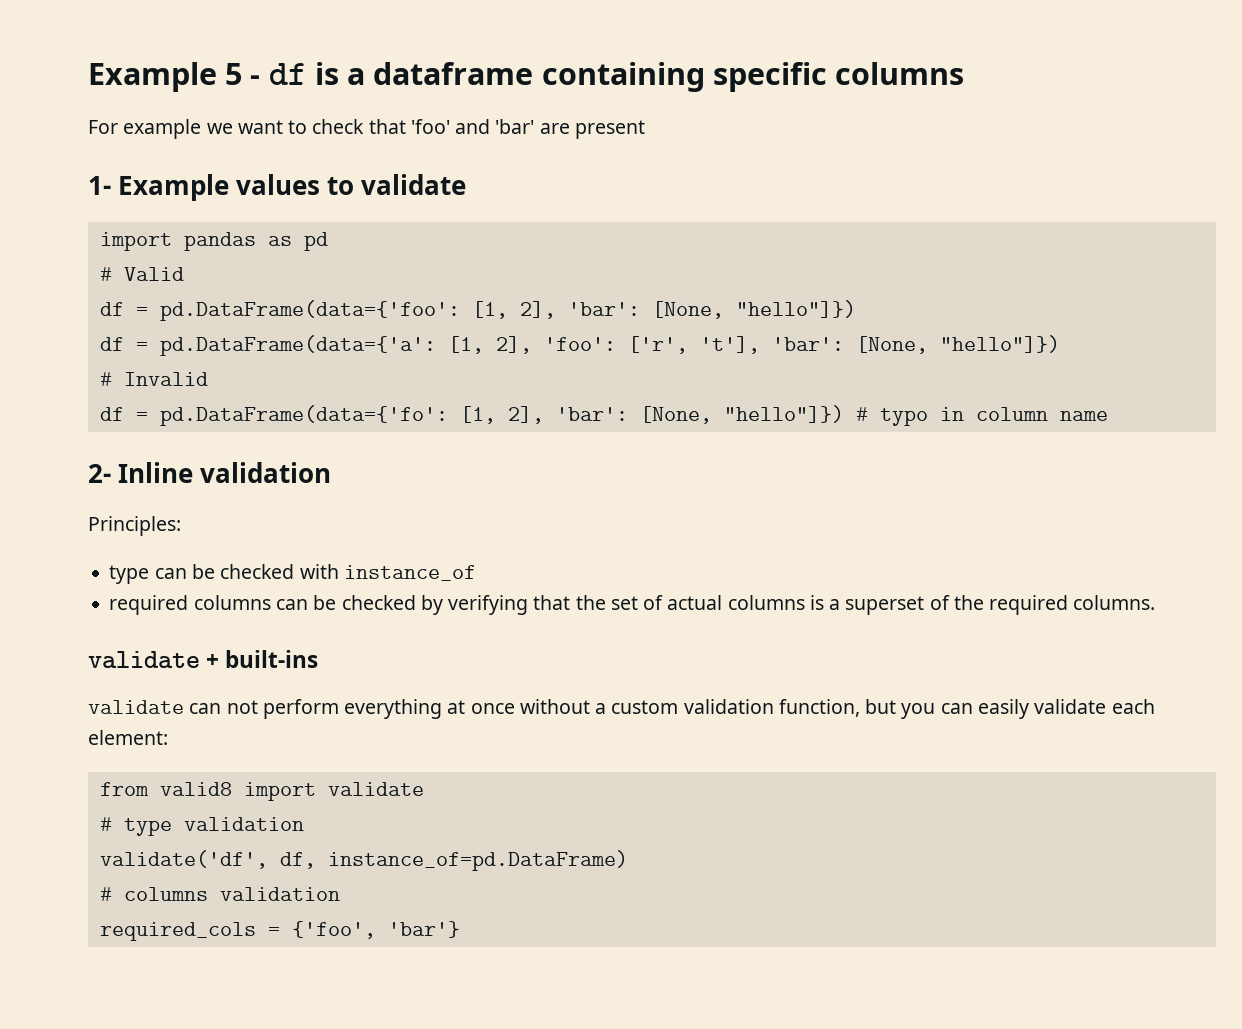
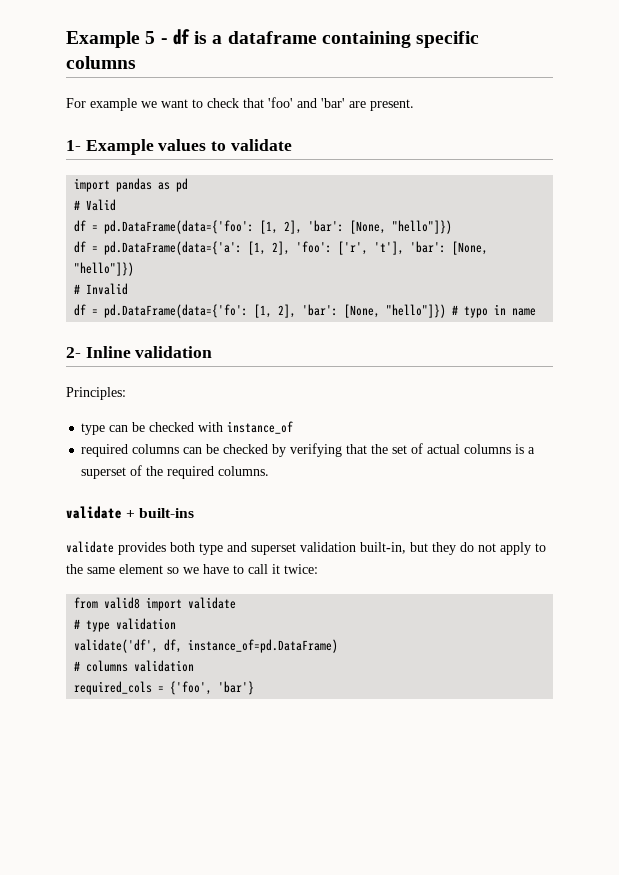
- For example we want to check that 'foo' and 'bar' are present
+ For example we want to check that 'foo' and 'bar' are present.
- df = pd.DataFrame(data={'fo': [1, 2], 'bar': [None, "hello"]}) # typo in column name
+ df = pd.DataFrame(data={'fo': [1, 2], 'bar': [None, "hello"]}) # typo in name
- validate can not perform everything at once without a custom validation function, but you can easily validate each element:
+ validate provides both type and superset validation built-in, but they do not apply to the same element so we have to call it twice:

